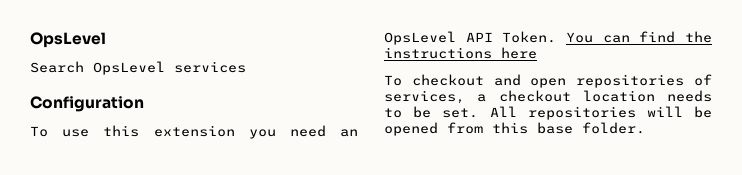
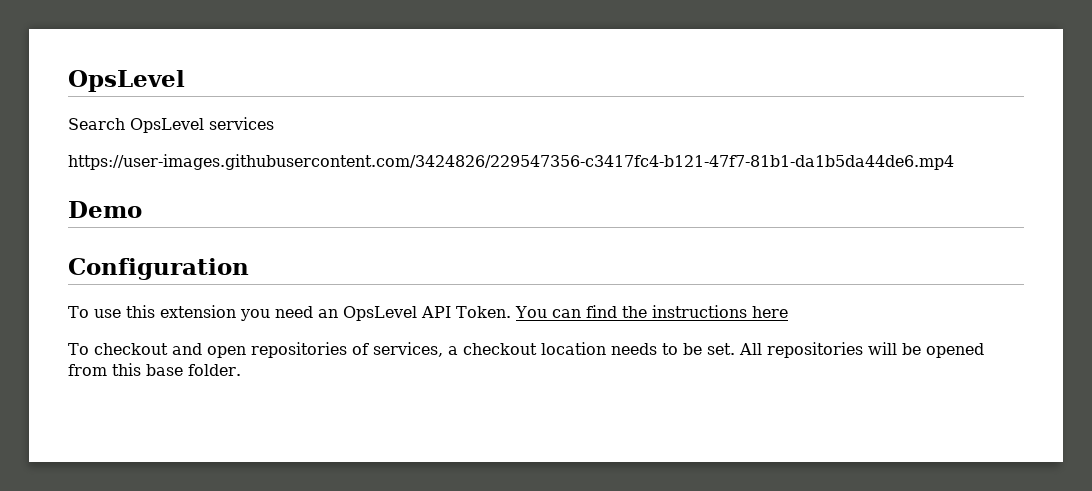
+ https://user-images.githubusercontent.com/3424826/229547356-c3417fc4-b121-47f7-81b1-da1b5da44de6.mp4
+ Demo

